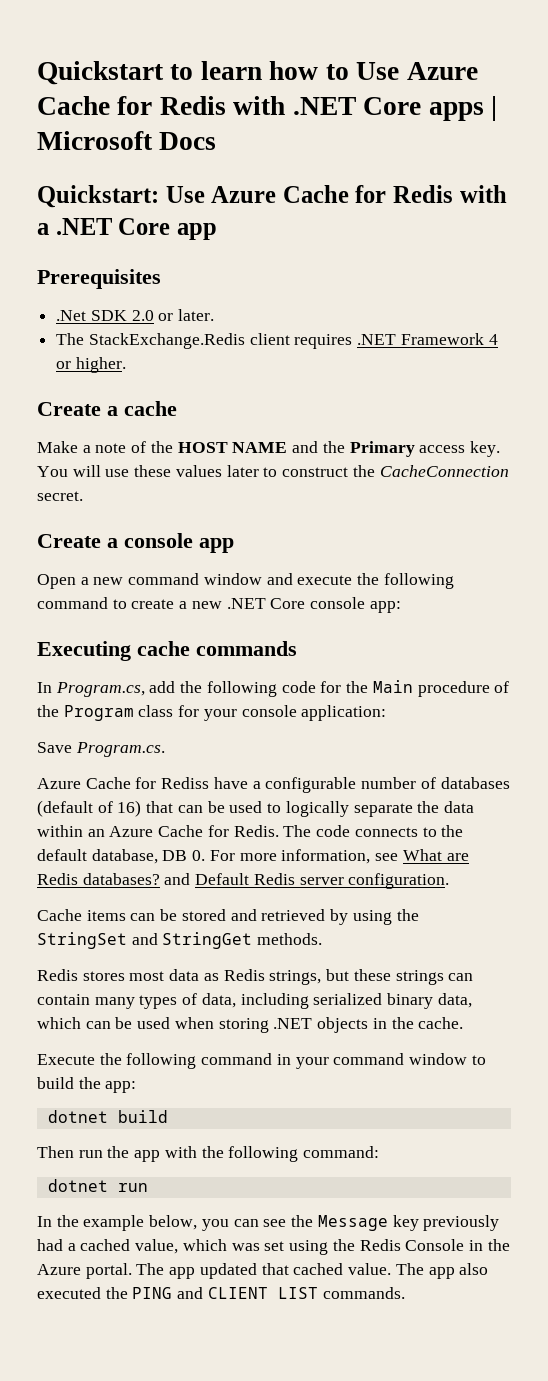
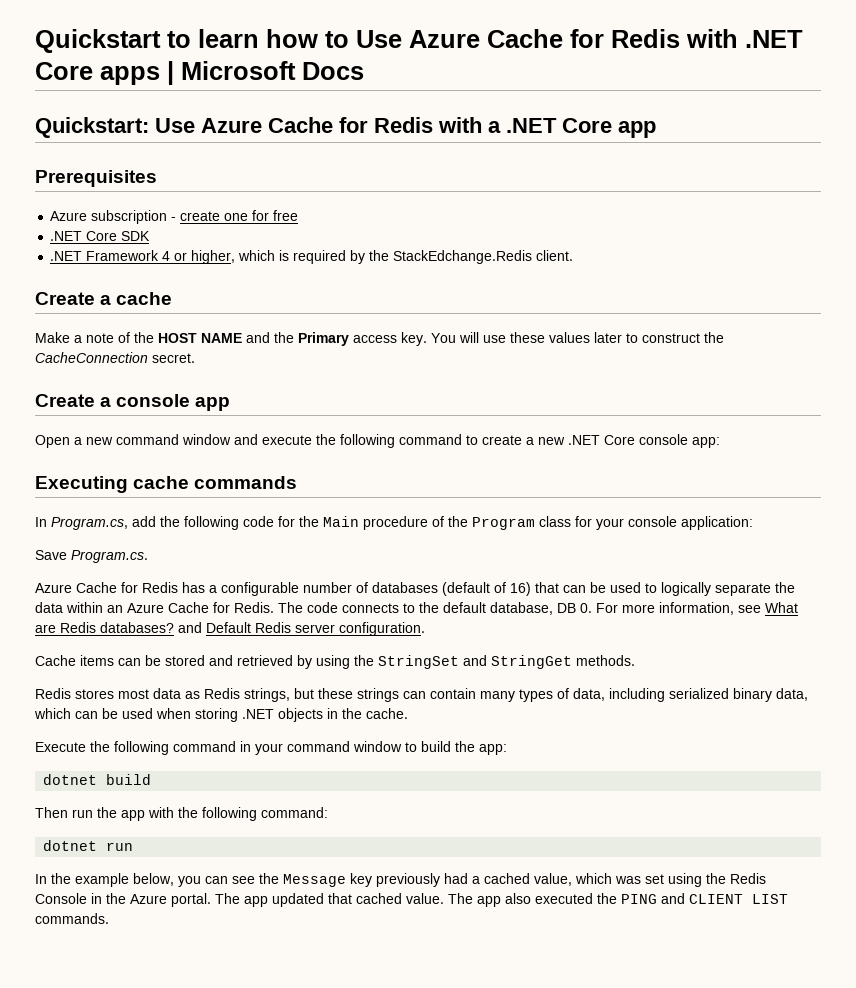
- .Net SDK 2.0 or later.
- The StackExchange.Redis client requires .NET Framework 4 or higher.
+ Azure subscription - create one for free
+ .NET Core SDK
+ .NET Framework 4 or higher, which is required by the StackEdchange.Redis client.
- Azure Cache for Rediss have a configurable number of databases (default of 16) that can be used to logically separate the data within an Azure Cache for Redis.
+ Azure Cache for Redis has a configurable number of databases (default of 16) that can be used to logically separate the data within an Azure Cache for Redis.

